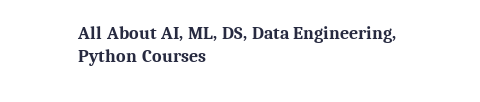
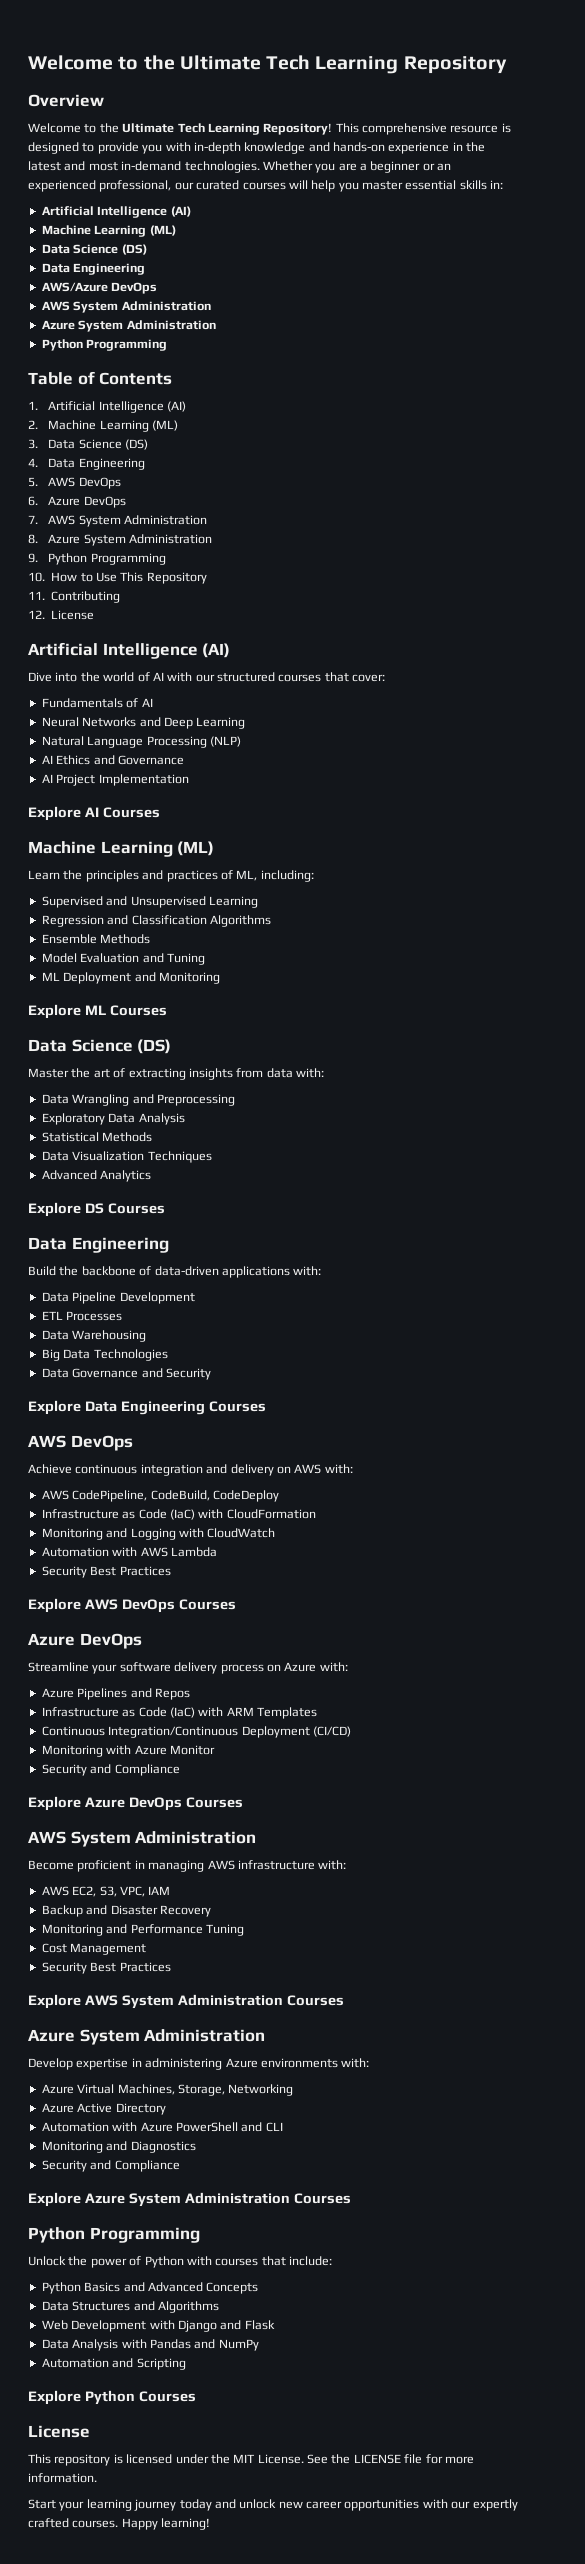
- All About AI, ML, DS, Data Engineering, Python Courses
+ Welcome to the Ultimate Tech Learning Repository
+ Overview
+ Welcome to the Ultimate Tech Learning Repository! This comprehensive resource is designed to provide you with in-depth knowledge and hands-on experience in the latest and most in-demand technologies. Whether you are a beginner or an experienced professional, our curated courses will help you master essential skills in:
+ Artificial Intelligence (AI)
+ Machine Learning (ML)
+ Data Science (DS)
+ Data Engineering
+ AWS/Azure DevOps
+ AWS System Administration
+ Azure System Administration
+ Python Programming
+ Table of Contents
+ 1. Artificial Intelligence (AI)
+ 2. Machine Learning (ML)
+ 3. Data Science (DS)
+ 4. Data Engineering
+ 5. AWS DevOps
+ 6. Azure DevOps
+ 7. AWS System Administration
+ 8. Azure System Administration
+ 9. Python Programming
+ 10. How to Use This Repository
+ 11. Contributing
+ 12. License
+ Artificial Intelligence (AI)
+ Dive into the world of AI with our structured courses that cover:
+ Fundamentals of AI
+ Neural Networks and Deep Learning
+ Natural Language Processing (NLP)
+ AI Ethics and Governance
+ AI Project Implementation
+ Explore AI Courses
+ Machine Learning (ML)
+ Learn the principles and practices of ML, including:
+ Supervised and Unsupervised Learning
+ Regression and Classification Algorithms
+ Ensemble Methods
+ Model Evaluation and Tuning
+ ML Deployment and Monitoring
+ Explore ML Courses
+ Data Science (DS)
+ Master the art of extracting insights from data with:
+ Data Wrangling and Preprocessing
+ Exploratory Data Analysis
+ Statistical Methods
+ Data Visualization Techniques
+ Advanced Analytics
+ Explore DS Courses
+ Data Engineering
+ Build the backbone of data-driven applications with:
+ Data Pipeline Development
+ ETL Processes
+ Data Warehousing
+ Big Data Technologies
+ Data Governance and Security
+ Explore Data Engineering Courses
+ AWS DevOps
+ Achieve continuous integration and delivery on AWS with:
+ AWS CodePipeline, CodeBuild, CodeDeploy
+ Infrastructure as Code (IaC) with CloudFormation
+ Monitoring and Logging with CloudWatch
+ Automation with AWS Lambda
+ Security Best Practices
+ Explore AWS DevOps Courses
+ Azure DevOps
+ Streamline your software delivery process on Azure with:
+ Azure Pipelines and Repos
+ Infrastructure as Code (IaC) with ARM Templates
+ Continuous Integration/Continuous Deployment (CI/CD)
+ Monitoring with Azure Monitor
+ Security and Compliance
+ Explore Azure DevOps Courses
+ AWS System Administration
+ Become proficient in managing AWS infrastructure with:
+ AWS EC2, S3, VPC, IAM
+ Backup and Disaster Recovery
+ Monitoring and Performance Tuning
+ Cost Management
+ Security Best Practices
+ Explore AWS System Administration Courses
+ Azure System Administration
+ Develop expertise in administering Azure environments with:
+ Azure Virtual Machines, Storage, Networking
+ Azure Active Directory
+ Automation with Azure PowerShell and CLI
+ Monitoring and Diagnostics
+ Security and Compliance
+ Explore Azure System Administration Courses
+ Python Programming
+ Unlock the power of Python with courses that include:
+ Python Basics and Advanced Concepts
+ Data Structures and Algorithms
+ Web Development with Django and Flask
+ Data Analysis with Pandas and NumPy
+ Automation and Scripting
+ Explore Python Courses
+ License
+ This repository is licensed under the MIT License. See the LICENSE file for more information.
+ Start your learning journey today and unlock new career opportunities with our expertly crafted courses. Happy learning!

